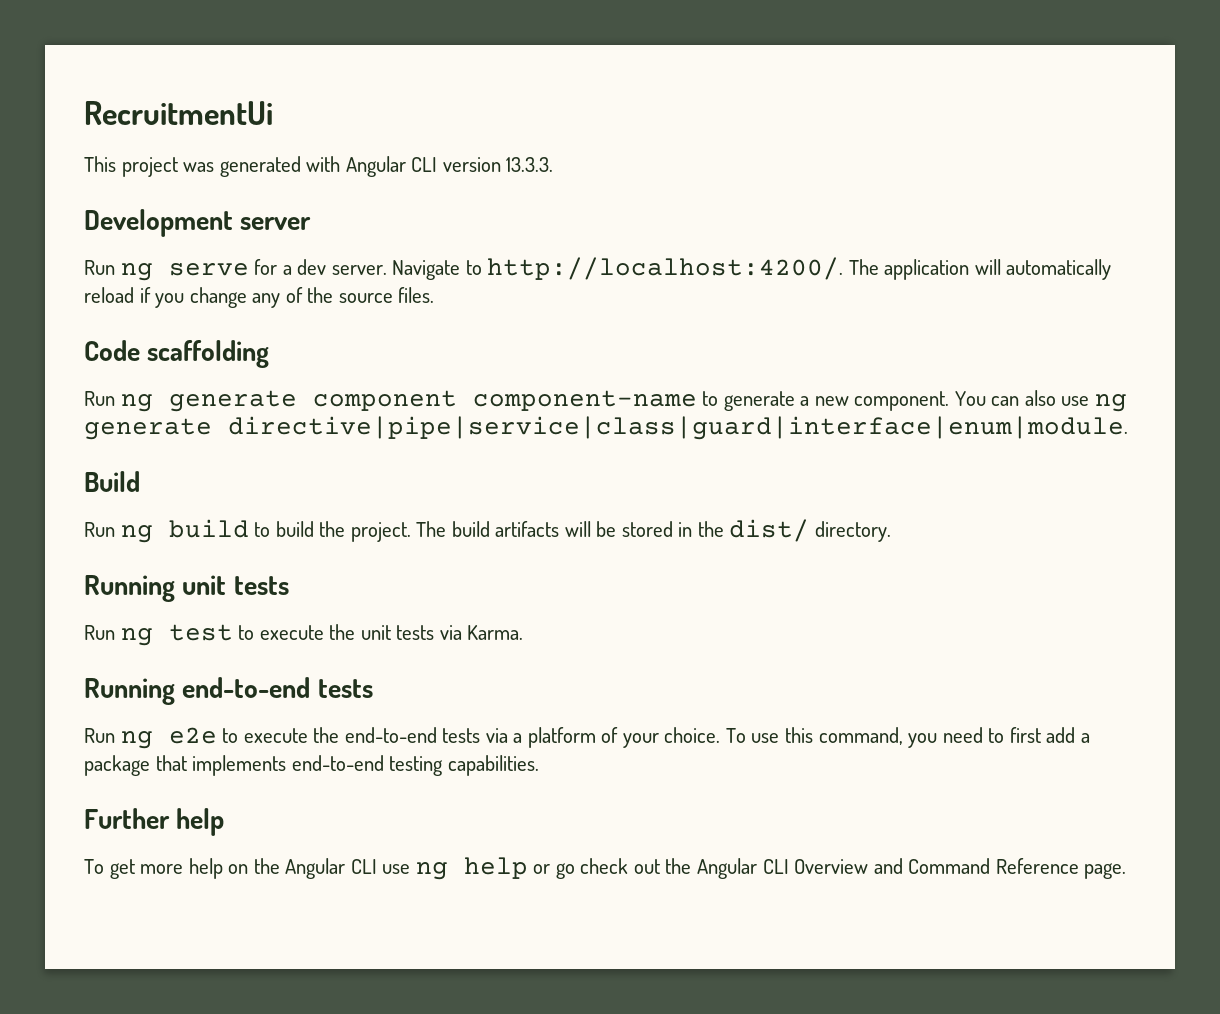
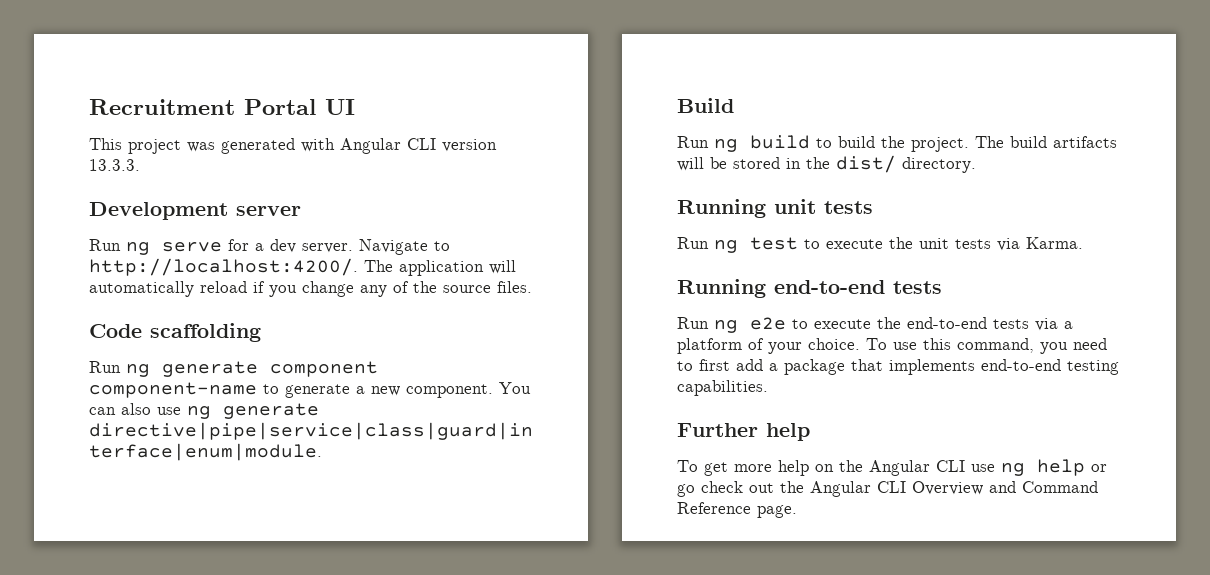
- RecruitmentUi
+ Recruitment Portal UI

